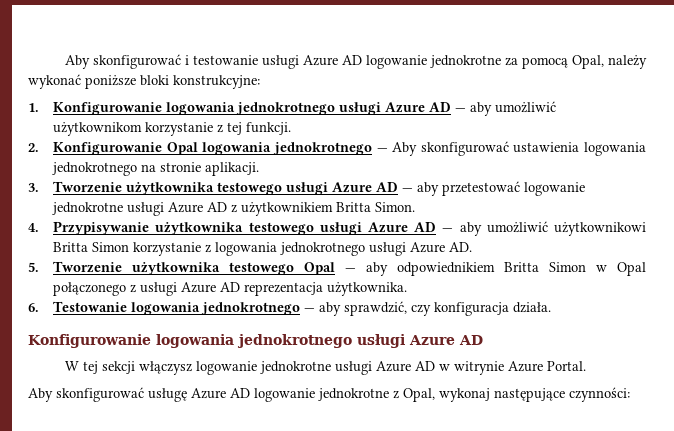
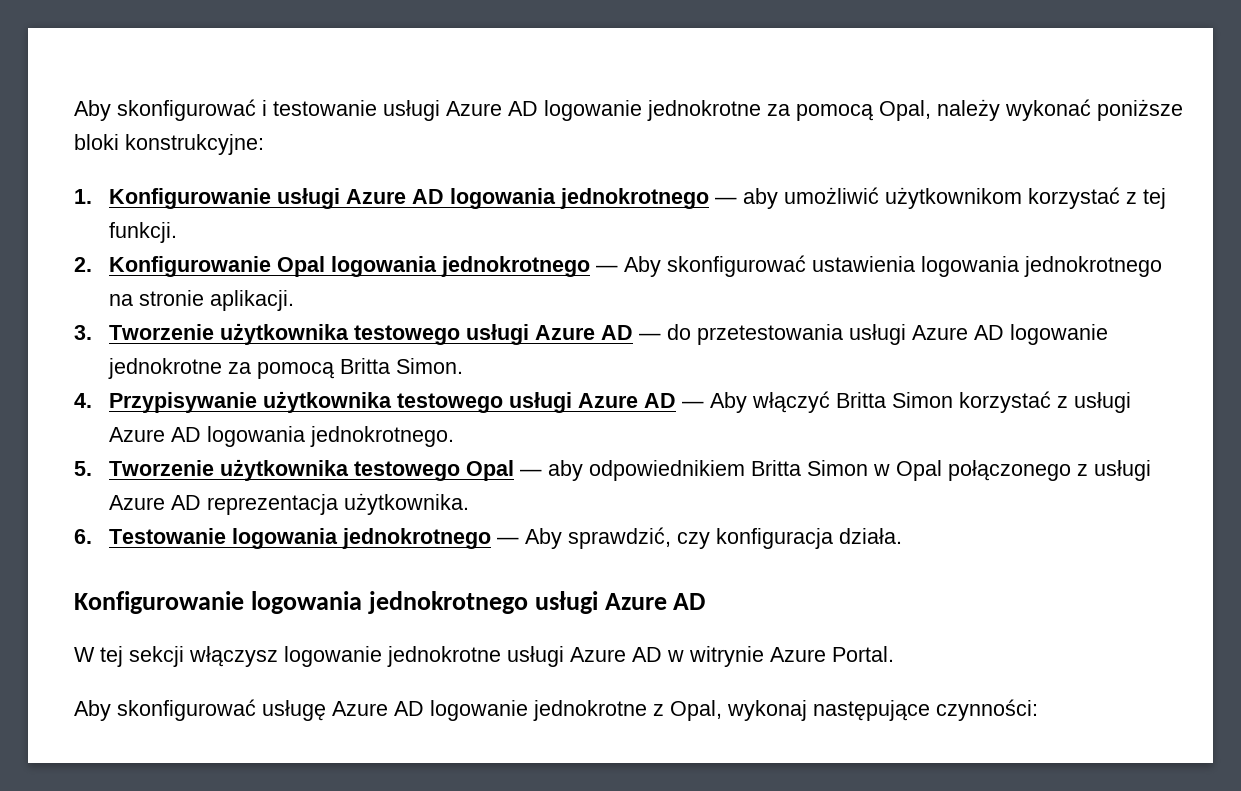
- 1. Konfigurowanie logowania jednokrotnego usługi Azure AD — aby umożliwić użytkownikom korzystanie z tej funkcji.
+ 1. Konfigurowanie usługi Azure AD logowania jednokrotnego — aby umożliwić użytkownikom korzystać z tej funkcji.
- 3. Tworzenie użytkownika testowego usługi Azure AD — aby przetestować logowanie jednokrotne usługi Azure AD z użytkownikiem Britta Simon.
+ 3. Tworzenie użytkownika testowego usługi Azure AD — do przetestowania usługi Azure AD logowanie jednokrotne za pomocą Britta Simon.
- 4. Przypisywanie użytkownika testowego usługi Azure AD — aby umożliwić użytkownikowi Britta Simon korzystanie z logowania jednokrotnego usługi Azure AD.
+ 4. Przypisywanie użytkownika testowego usługi Azure AD — Aby włączyć Britta Simon korzystać z usługi Azure AD logowania jednokrotnego.
- 6. Testowanie logowania jednokrotnego — aby sprawdzić, czy konfiguracja działa.
+ 6. Testowanie logowania jednokrotnego — Aby sprawdzić, czy konfiguracja działa.

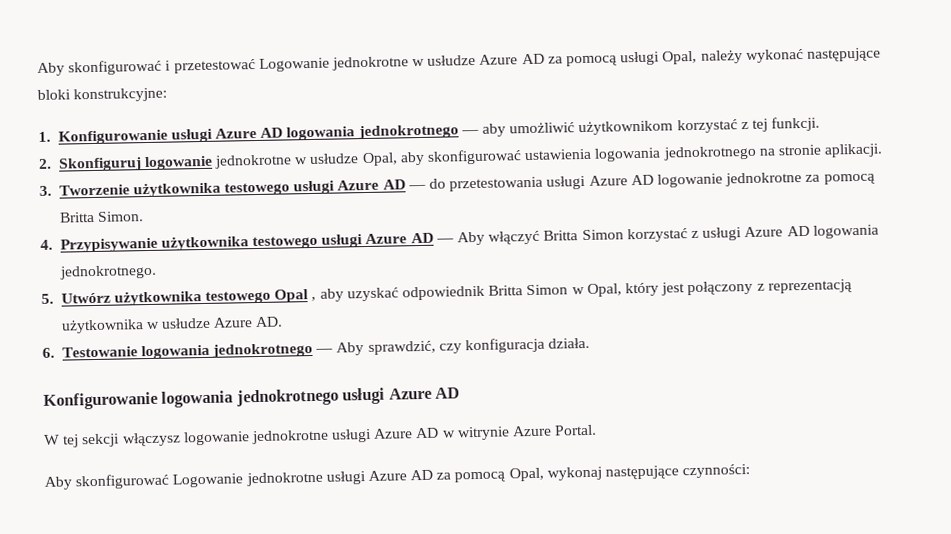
- Aby skonfigurować i testowanie usługi Azure AD logowanie jednokrotne za pomocą Opal, należy wykonać poniższe bloki konstrukcyjne:
+ Aby skonfigurować i przetestować Logowanie jednokrotne w usłudze Azure AD za pomocą usługi Opal, należy wykonać następujące bloki konstrukcyjne:
- 2. Konfigurowanie Opal logowania jednokrotnego — Aby skonfigurować ustawienia logowania jednokrotnego na stronie aplikacji.
+ 2. Skonfiguruj logowanie jednokrotne w usłudze Opal, aby skonfigurować ustawienia logowania jednokrotnego na stronie aplikacji.
- 5. Tworzenie użytkownika testowego Opal — aby odpowiednikiem Britta Simon w Opal połączonego z usługi Azure AD reprezentacja użytkownika.
+ 5. Utwórz użytkownika testowego Opal , aby uzyskać odpowiednik Britta Simon w Opal, który jest połączony z reprezentacją użytkownika w usłudze Azure AD.
- Aby skonfigurować usługę Azure AD logowanie jednokrotne z Opal, wykonaj następujące czynności:
+ Aby skonfigurować Logowanie jednokrotne usługi Azure AD za pomocą Opal, wykonaj następujące czynności:

